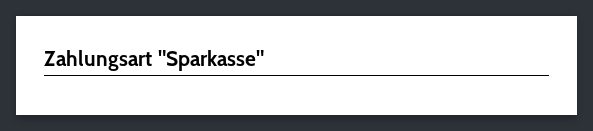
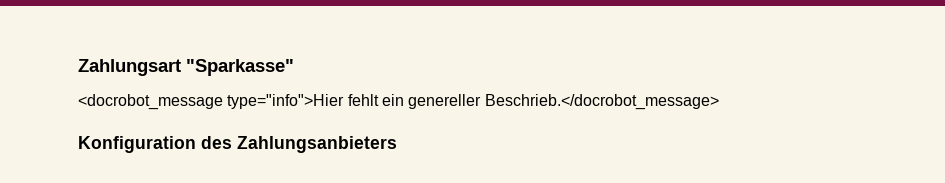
+ <docrobot_message type="info">Hier fehlt ein genereller Beschrieb.</docrobot_message>
+ Konfiguration des Zahlungsanbieters

